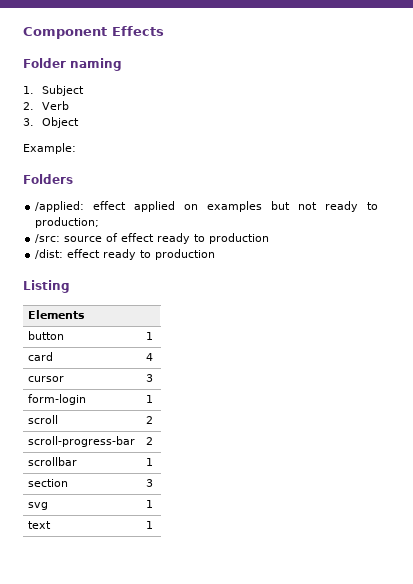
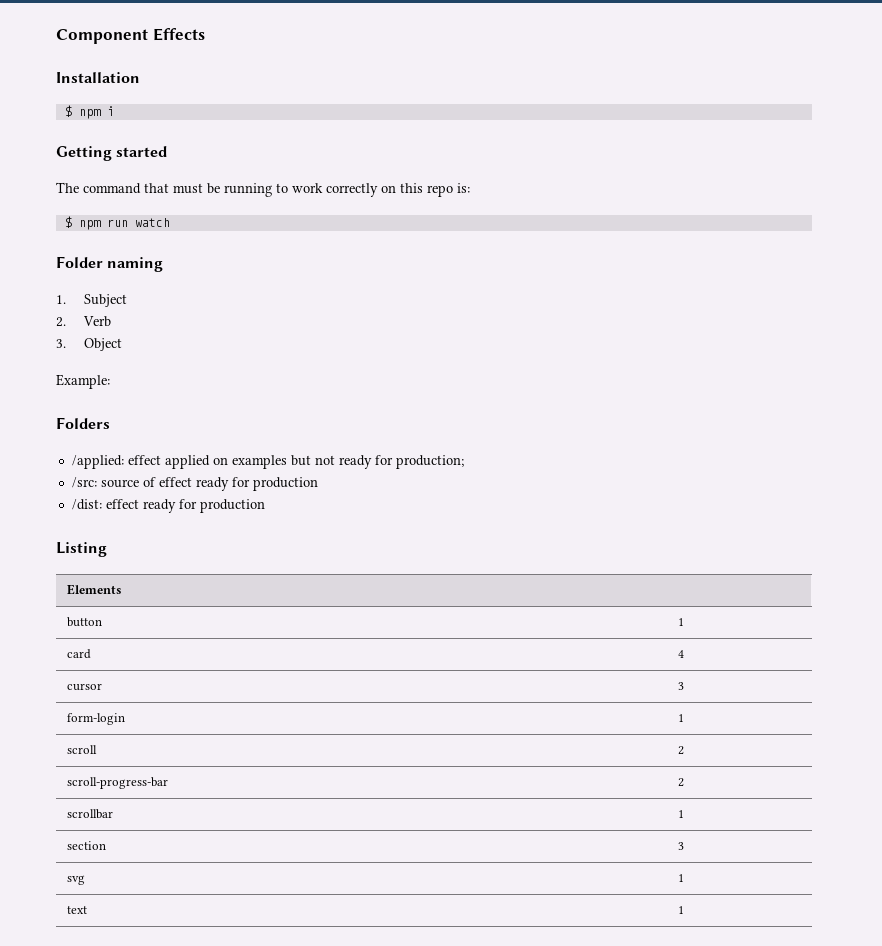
+ Installation
+ $ npm i
+ Getting started
+ The command that must be running to work correctly on this repo is:
+ $ npm run watch
- /applied: effect applied on examples but not ready to production;
+ /applied: effect applied on examples but not ready for production;
- /src: source of effect ready to production
+ /src: source of effect ready for production
- /dist: effect ready to production
+ /dist: effect ready for production

